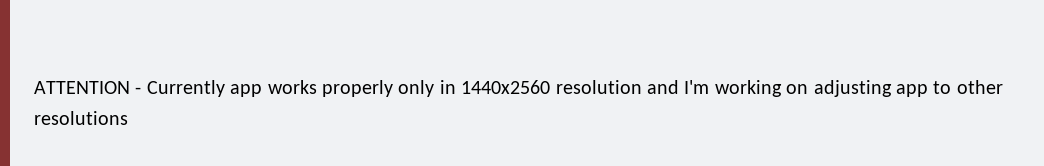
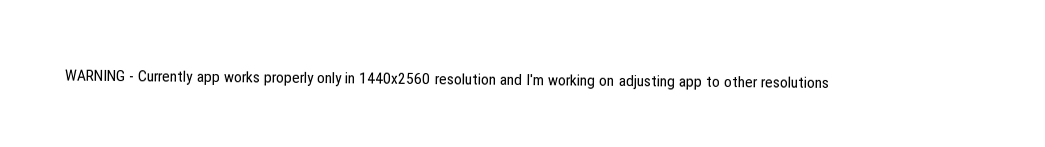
- ATTENTION - Currently app works properly only in 1440x2560 resolution and I'm working on adjusting app to other resolutions
+ WARNING - Currently app works properly only in 1440x2560 resolution and I'm working on adjusting app to other resolutions

